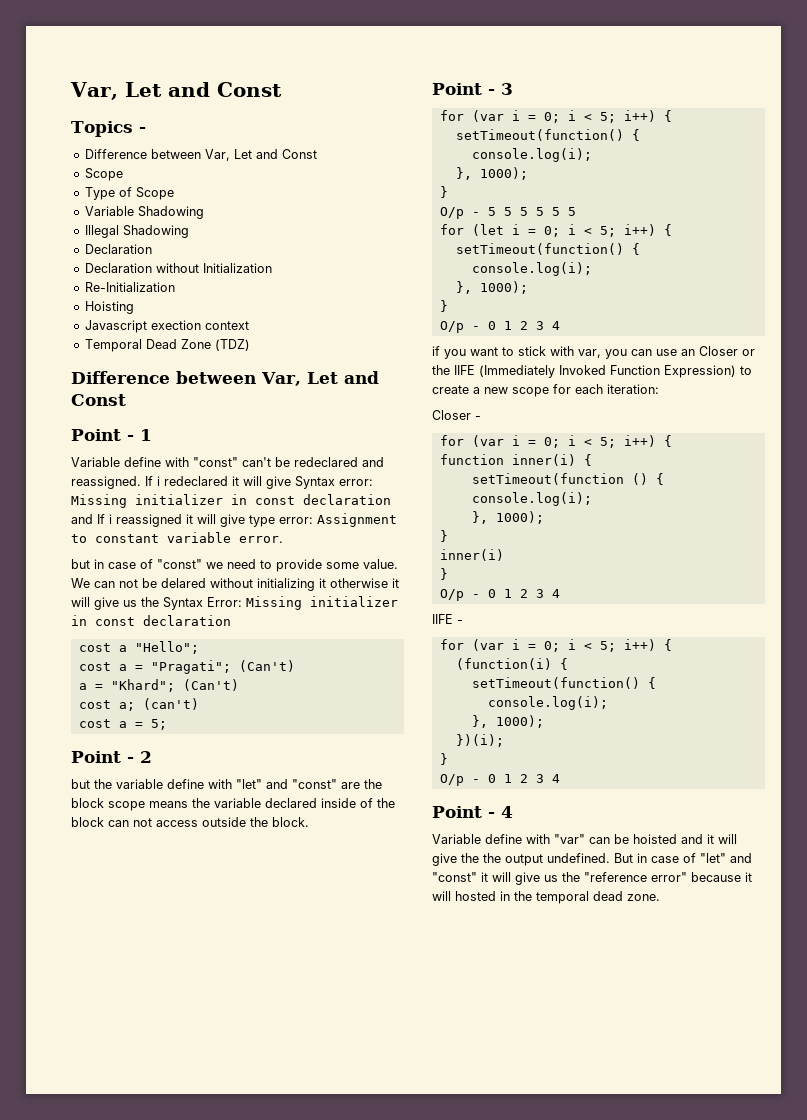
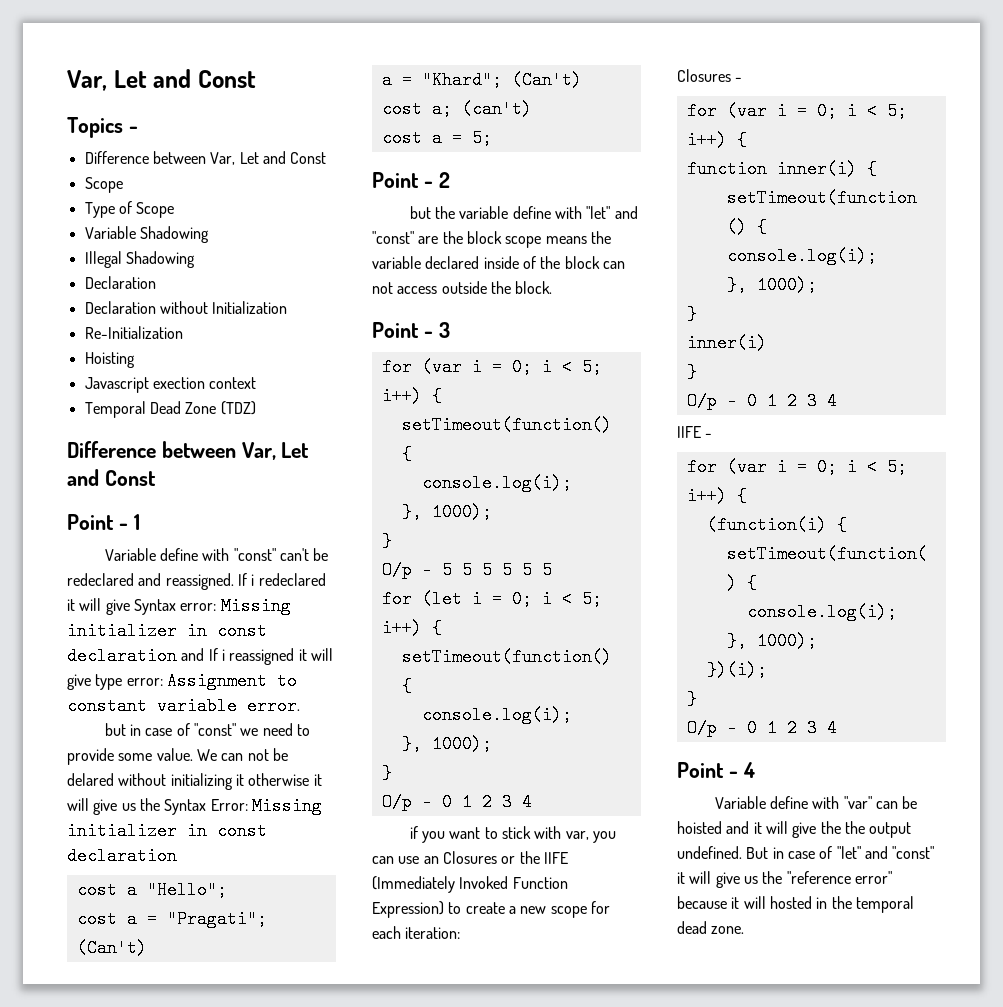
- if you want to stick with var, you can use an Closer or the IIFE (Immediately Invoked Function Expression) to create a new scope for each iteration:
+ if you want to stick with var, you can use an Closures or the IIFE (Immediately Invoked Function Expression) to create a new scope for each iteration:
- Closer -
+ Closures -

